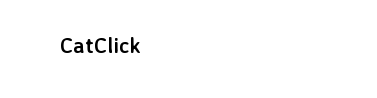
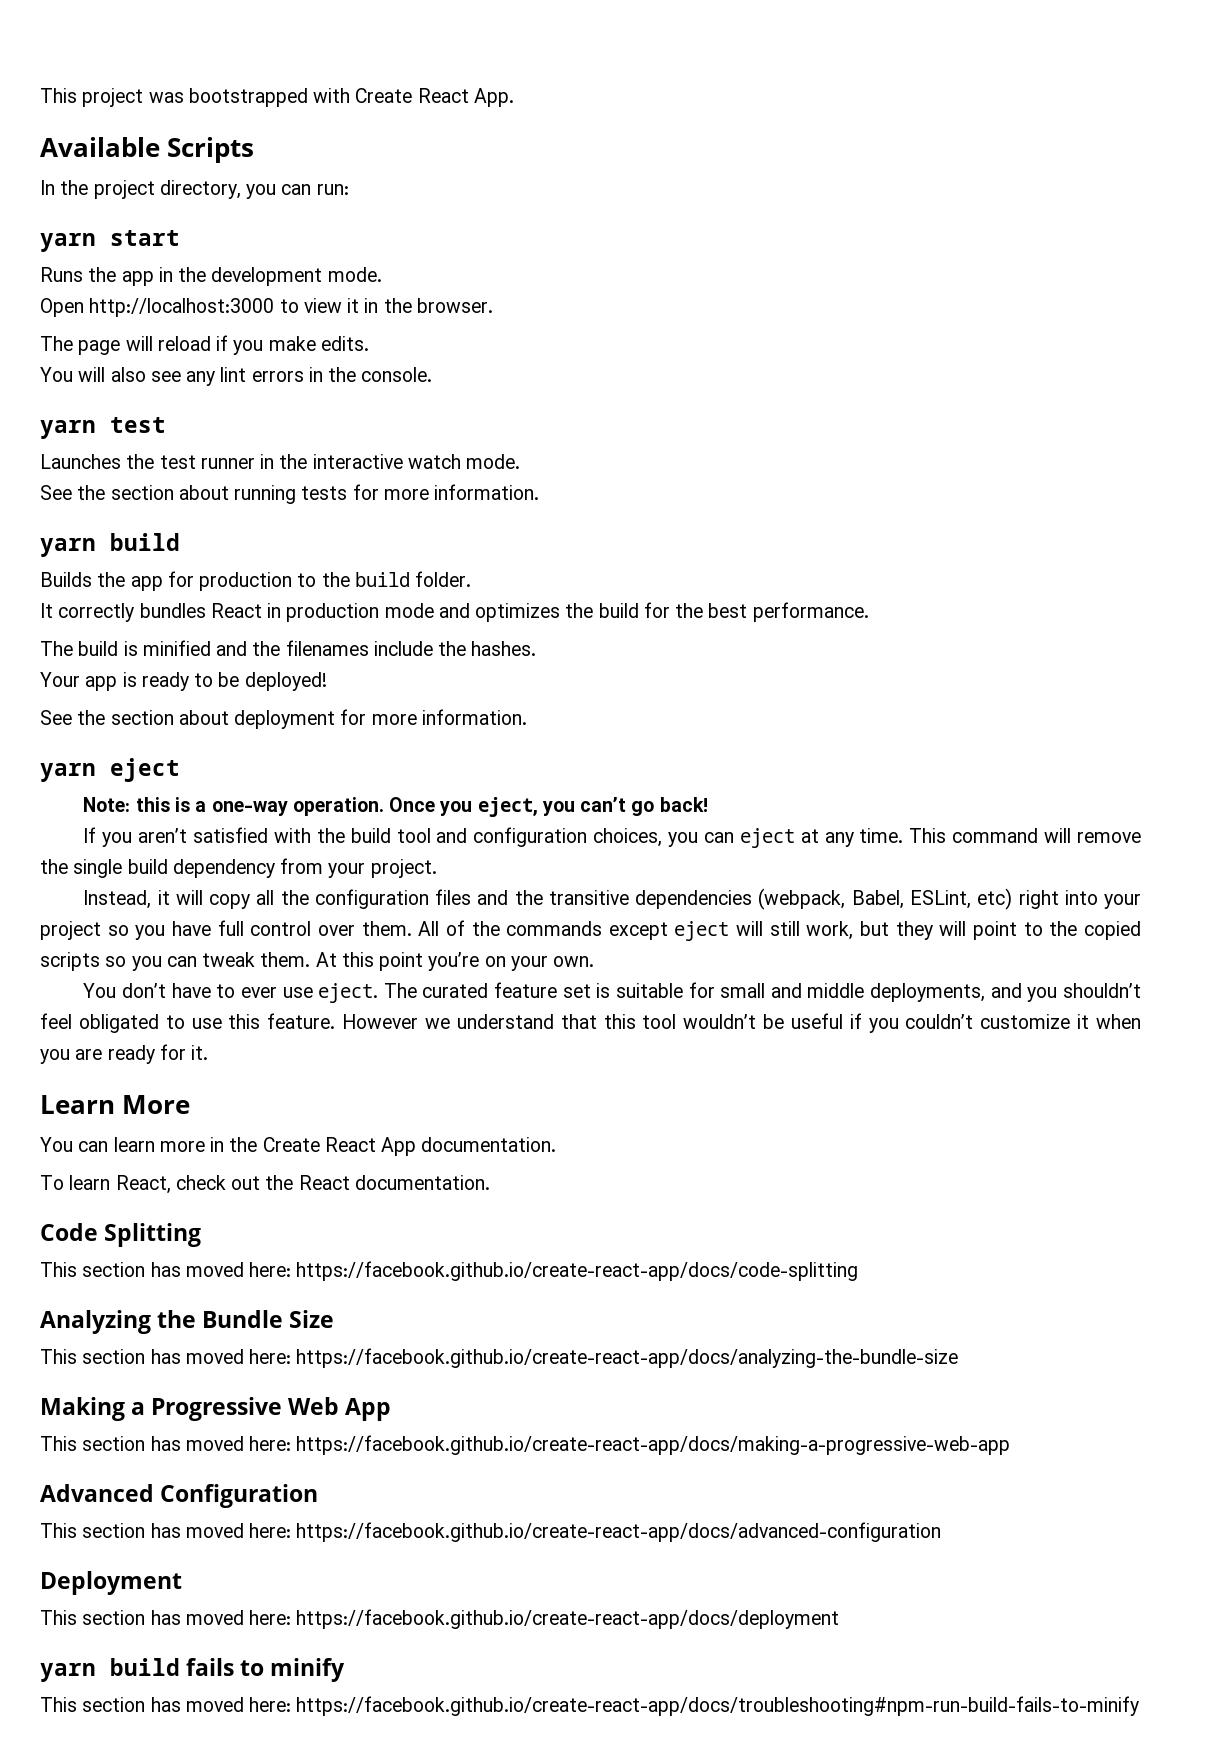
- CatClick
+ This project was bootstrapped with Create React App.
+ Available Scripts
+ In the project directory, you can run:
+ yarn start
+ Runs the app in the development mode.
+ Open http://localhost:3000 to view it in the browser.
+ The page will reload if you make edits.
+ You will also see any lint errors in the console.
+ yarn test
+ Launches the test runner in the interactive watch mode.
+ See the section about running tests for more information.
+ yarn build
+ Builds the app for production to the build folder.
+ It correctly bundles React in production mode and optimizes the build for the best performance.
+ The build is minified and the filenames include the hashes.
+ Your app is ready to be deployed!
+ See the section about deployment for more information.
+ yarn eject
+ Note: this is a one-way operation. Once you eject, you can’t go back!
+ If you aren’t satisfied with the build tool and configuration choices, you can eject at any time. This command will remove the single build dependency from your project.
+ Instead, it will copy all the configuration files and the transitive dependencies (webpack, Babel, ESLint, etc) right into your project so you have full control over them. All of the commands except eject will still work, but they will point to the copied scripts so you can tweak them. At this point you’re on your own.
+ You don’t have to ever use eject. The curated feature set is suitable for small and middle deployments, and you shouldn’t feel obligated to use this feature. However we understand that this tool wouldn’t be useful if you couldn’t customize it when you are ready for it.
+ Learn More
+ You can learn more in the Create React App documentation.
+ To learn React, check out the React documentation.
+ Code Splitting
+ This section has moved here: https://facebook.github.io/create-react-app/docs/code-splitting
+ Analyzing the Bundle Size
+ This section has moved here: https://facebook.github.io/create-react-app/docs/analyzing-the-bundle-size
+ Making a Progressive Web App
+ This section has moved here: https://facebook.github.io/create-react-app/docs/making-a-progressive-web-app
+ Advanced Configuration
+ This section has moved here: https://facebook.github.io/create-react-app/docs/advanced-configuration
+ Deployment
+ This section has moved here: https://facebook.github.io/create-react-app/docs/deployment
+ yarn build fails to minify
+ This section has moved here: https://facebook.github.io/create-react-app/docs/troubleshooting#npm-run-build-fails-to-minify

